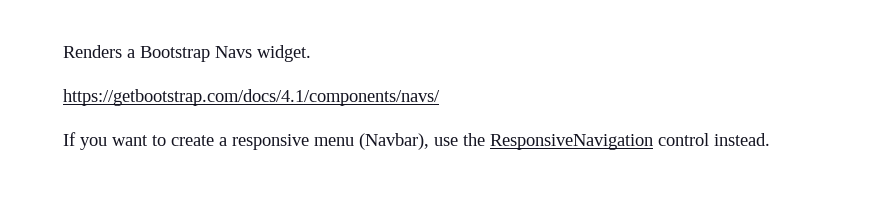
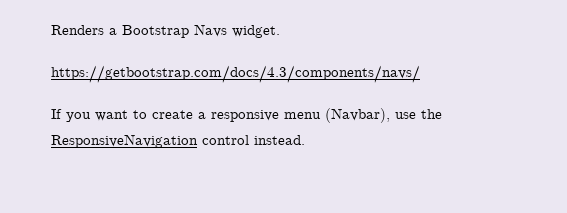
- https://getbootstrap.com/docs/4.1/components/navs/
+ https://getbootstrap.com/docs/4.3/components/navs/

